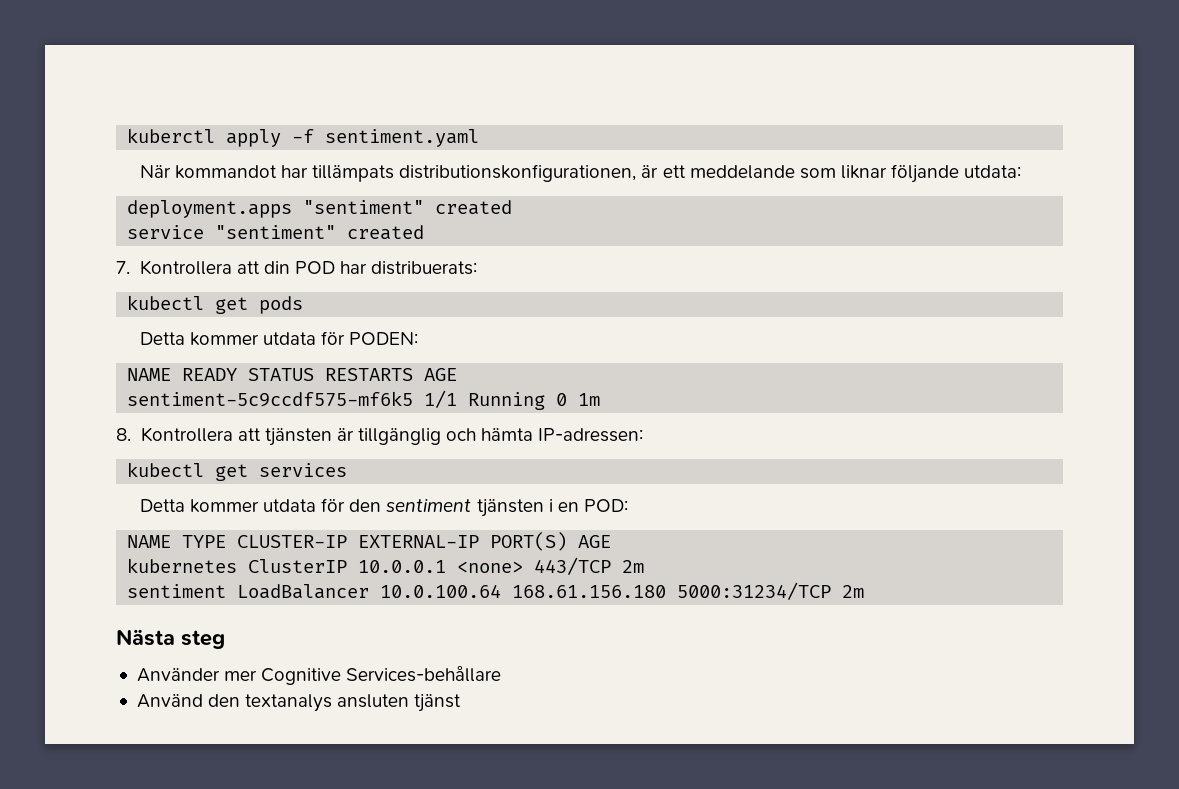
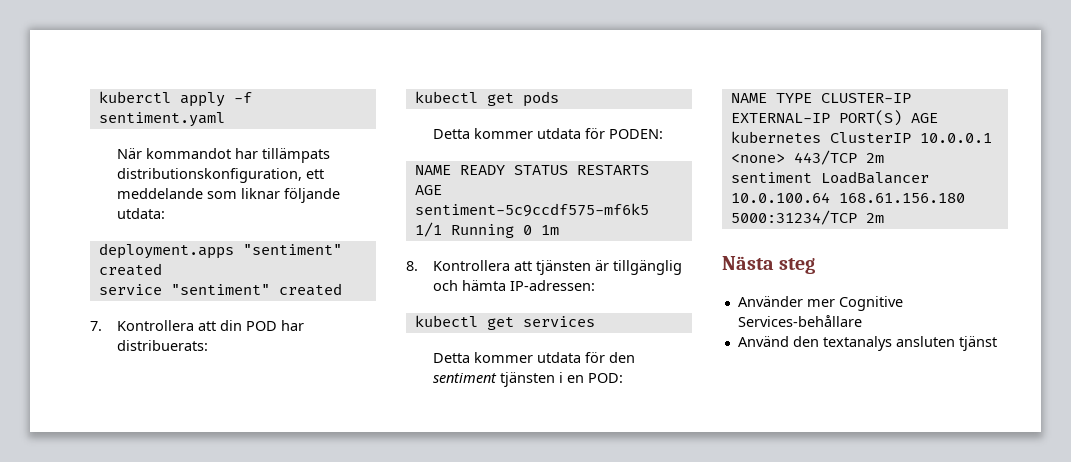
- När kommandot har tillämpats distributionskonfigurationen, är ett meddelande som liknar följande utdata:
+ När kommandot har tillämpats distributionskonfiguration, ett meddelande som liknar följande utdata:

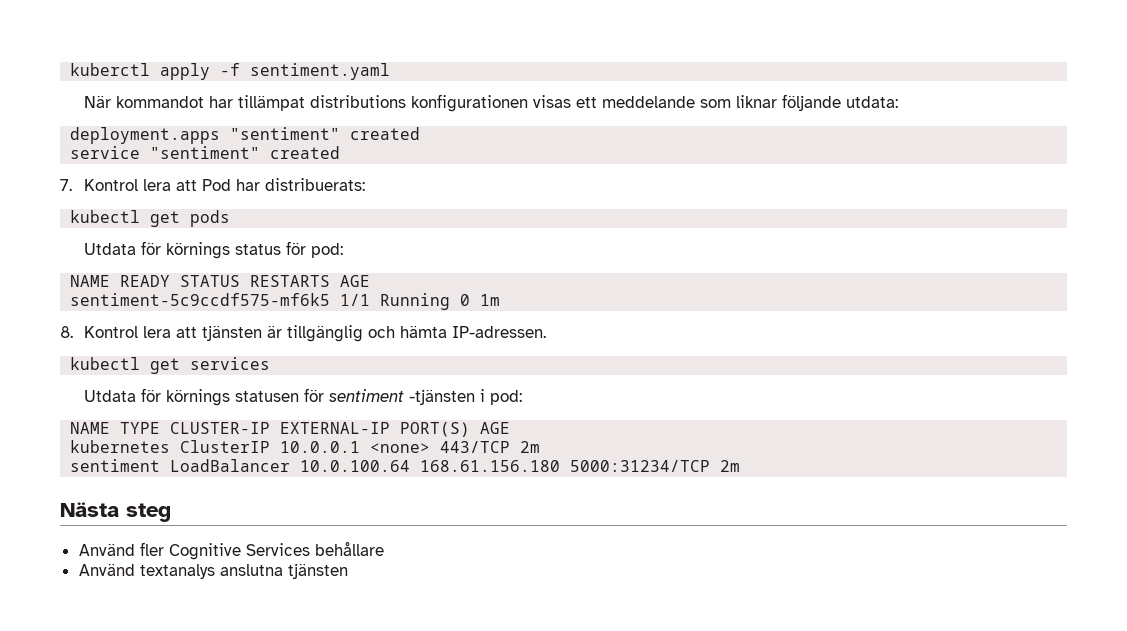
- När kommandot har tillämpats distributionskonfiguration, ett meddelande som liknar följande utdata:
+ När kommandot har tillämpat distributions konfigurationen visas ett meddelande som liknar följande utdata:
- 7. Kontrollera att din POD har distribuerats:
+ 7. Kontrol lera att Pod har distribuerats:
- Detta kommer utdata för PODEN:
+ Utdata för körnings status för pod:
- 8. Kontrollera att tjänsten är tillgänglig och hämta IP-adressen:
+ 8. Kontrol lera att tjänsten är tillgänglig och hämta IP-adressen.
- Detta kommer utdata för den sentiment tjänsten i en POD:
+ Utdata för körnings statusen för sentiment -tjänsten i pod:
- Använder mer Cognitive Services-behållare
- Använd den textanalys ansluten tjänst
+ Använd fler Cognitive Services behållare
+ Använd textanalys anslutna tjänsten

